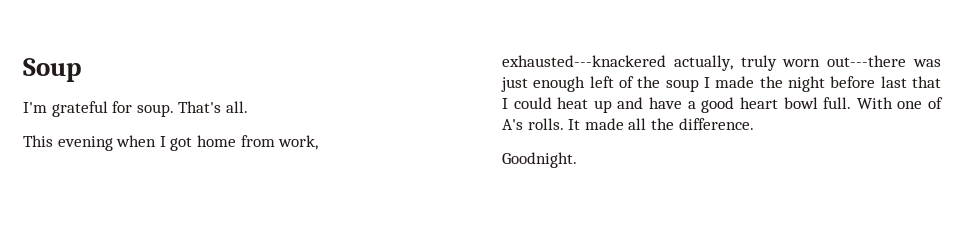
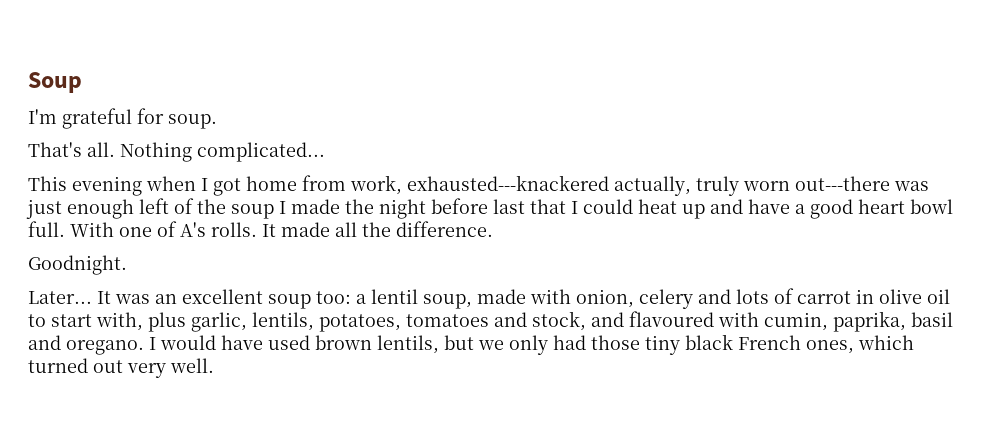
- I'm grateful for soup. That's all.
+ I'm grateful for soup.
+ That's all. Nothing complicated...
+ Later... It was an excellent soup too: a lentil soup, made with onion, celery and lots of carrot in olive oil to start with, plus garlic, lentils, potatoes, tomatoes and stock, and flavoured with cumin, paprika, basil and oregano. I would have used brown lentils, but we only had those tiny black French ones, which turned out very well.

